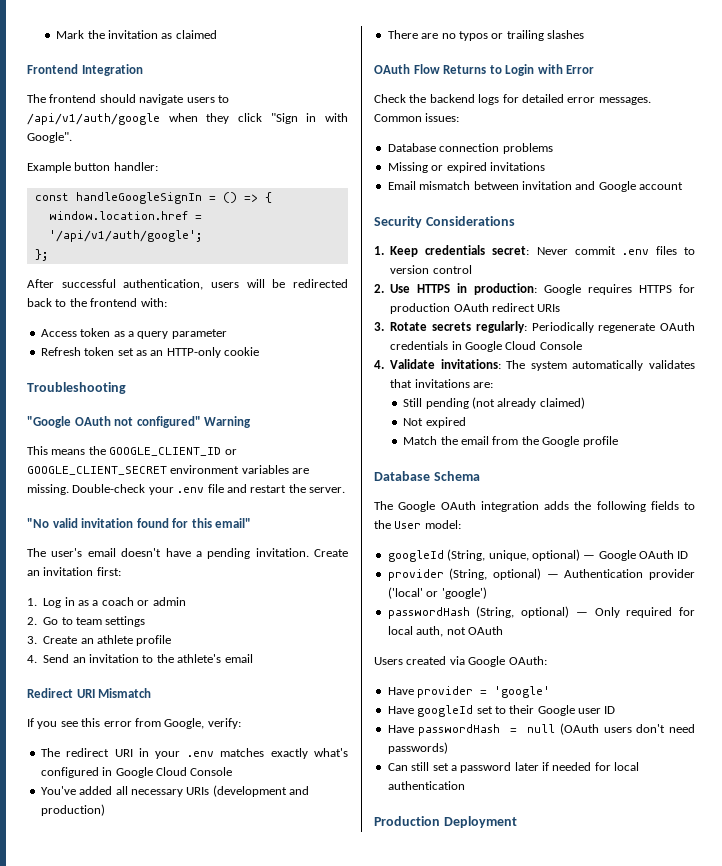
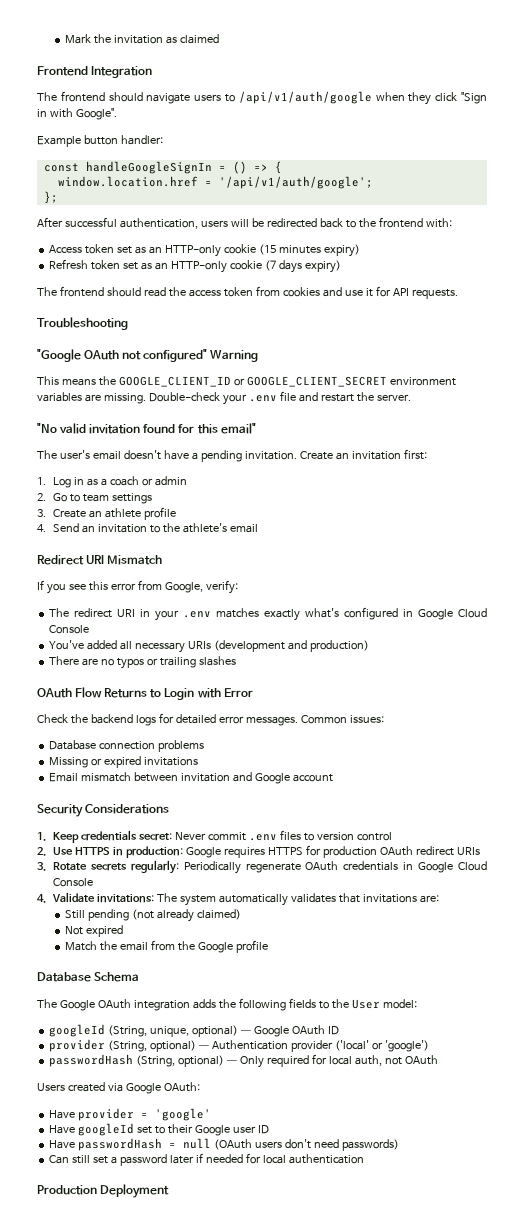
- Access token as a query parameter
+ Access token set as an HTTP-only cookie (15 minutes expiry)
- Refresh token set as an HTTP-only cookie
+ Refresh token set as an HTTP-only cookie (7 days expiry)
+ The frontend should read the access token from cookies and use it for API requests.

